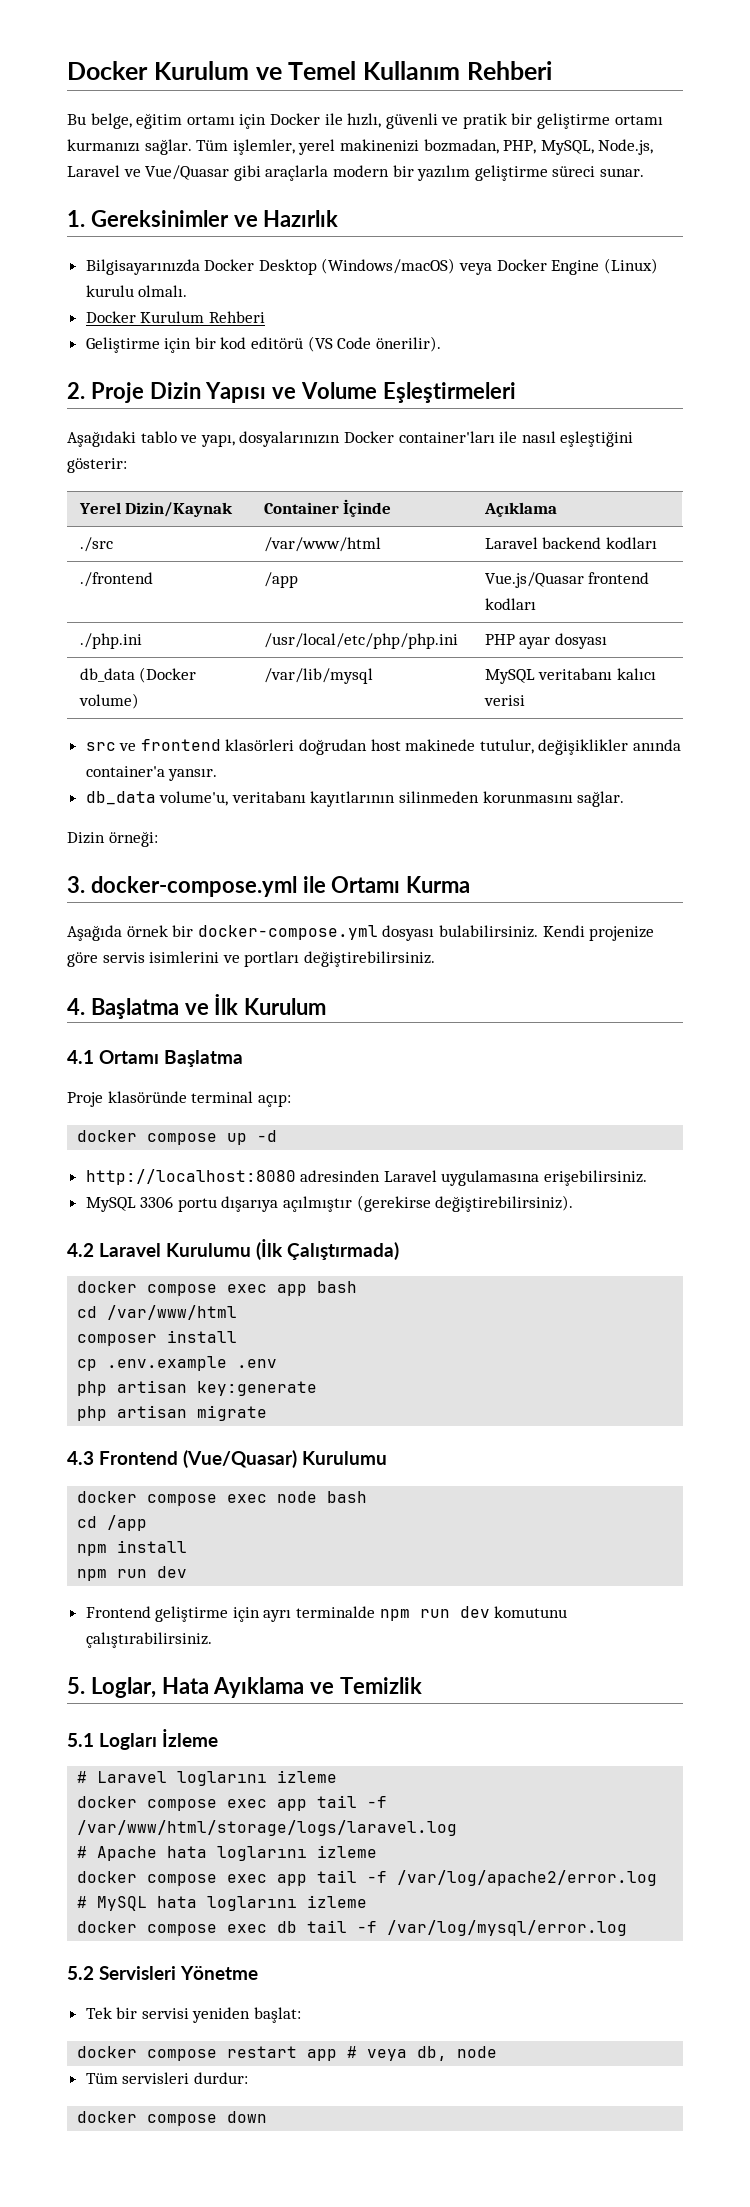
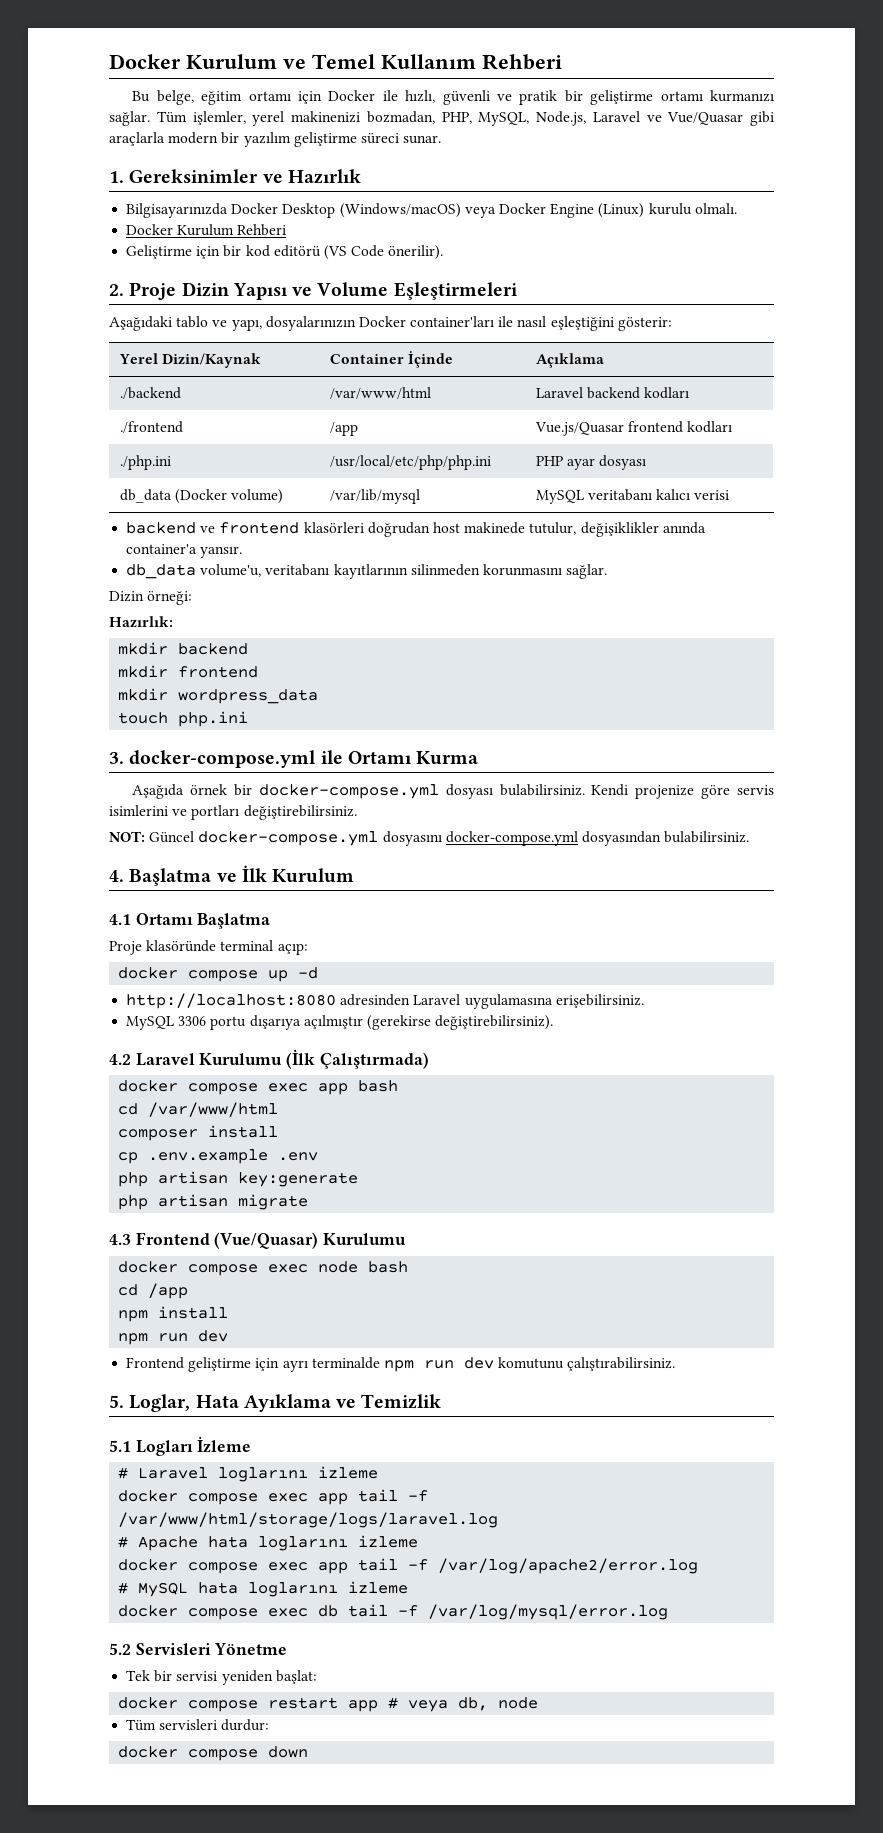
- ./src | /var/www/html | Laravel backend kodları
+ ./backend | /var/www/html | Laravel backend kodları
- src ve frontend klasörleri doğrudan host makinede tutulur, değişiklikler anında container'a yansır.
+ backend ve frontend klasörleri doğrudan host makinede tutulur, değişiklikler anında container'a yansır.
+ Hazırlık:
+ mkdir backend
+ mkdir frontend
+ mkdir wordpress_data
+ touch php.ini
+ NOT: Güncel docker-compose.yml dosyasını docker-compose.yml dosyasından bulabilirsiniz.

